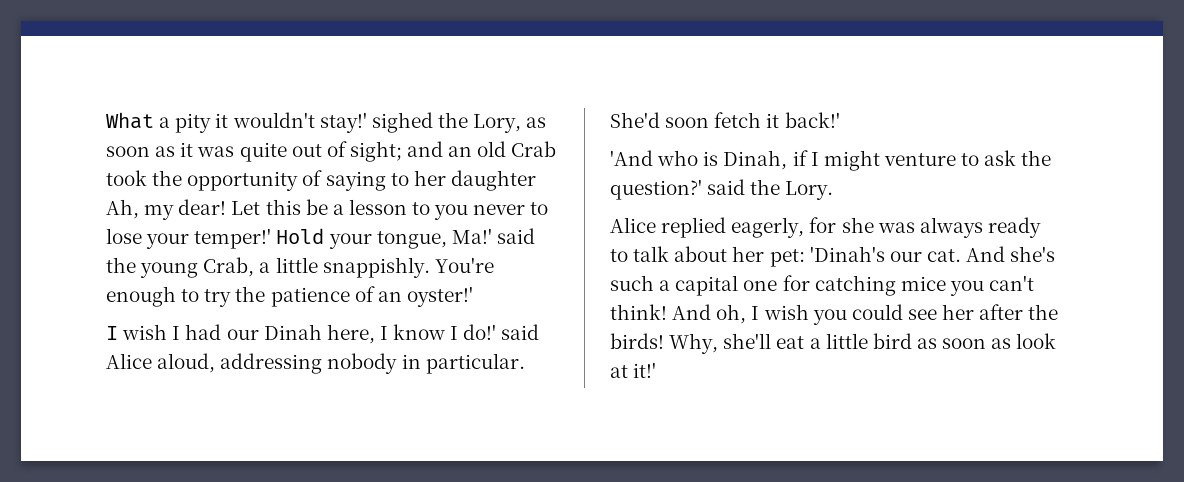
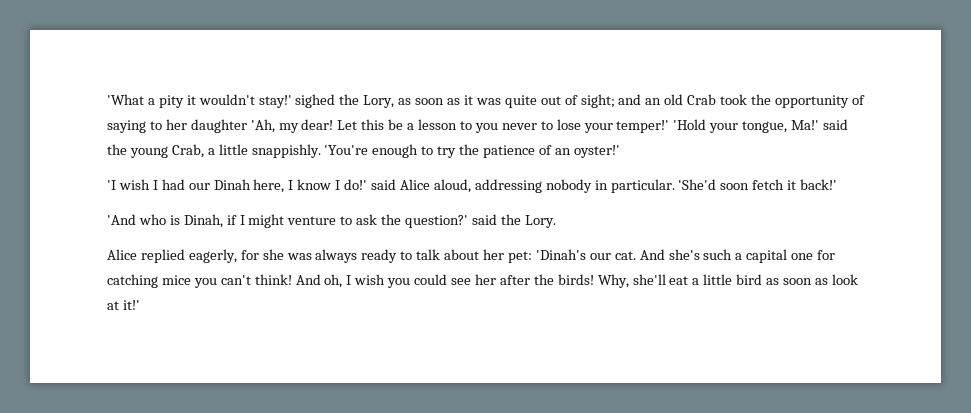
- What a pity it wouldn't stay!' sighed the Lory, as soon as it was quite out of sight; and an old Crab took the opportunity of saying to her daughter Ah, my dear!
+ 'What a pity it wouldn't stay!' sighed the Lory, as soon as it was quite out of sight; and an old Crab took the opportunity of saying to her daughter 'Ah, my dear!
- Hold your tongue, Ma!' said the young Crab, a little snappishly.
+ 'Hold your tongue, Ma!' said the young Crab, a little snappishly.
- You're enough to try the patience of an oyster!'
+ 'You're enough to try the patience of an oyster!'
- I wish I had our Dinah here, I know I do!' said Alice aloud, addressing nobody in particular.
+ 'I wish I had our Dinah here, I know I do!' said Alice aloud, addressing nobody in particular.
- She'd soon fetch it back!'
+ 'She'd soon fetch it back!'

